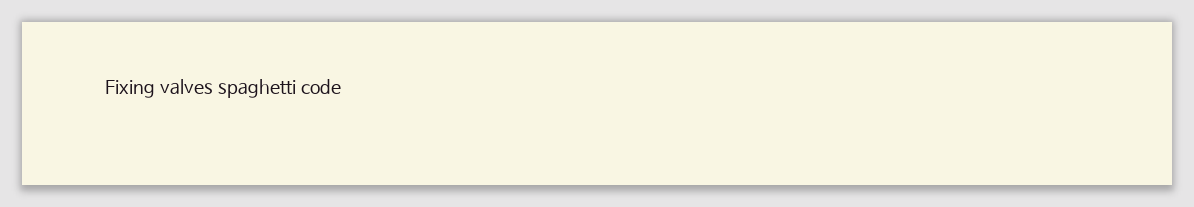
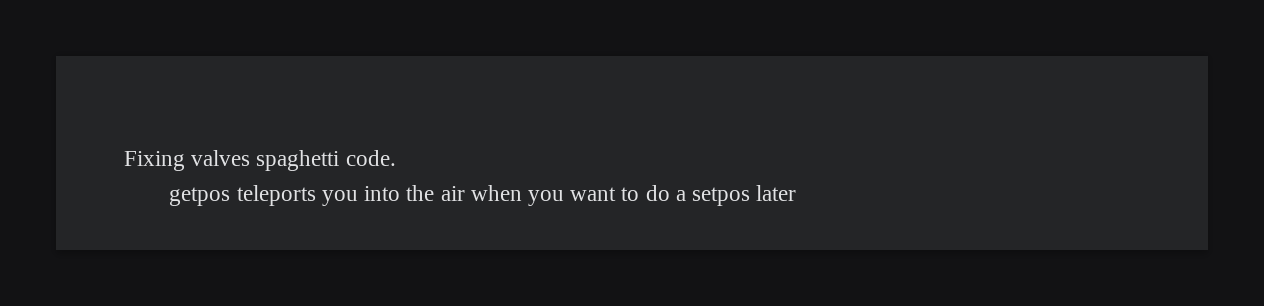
- Fixing valves spaghetti code
+ Fixing valves spaghetti code.
+ getpos teleports you into the air when you want to do a setpos later

